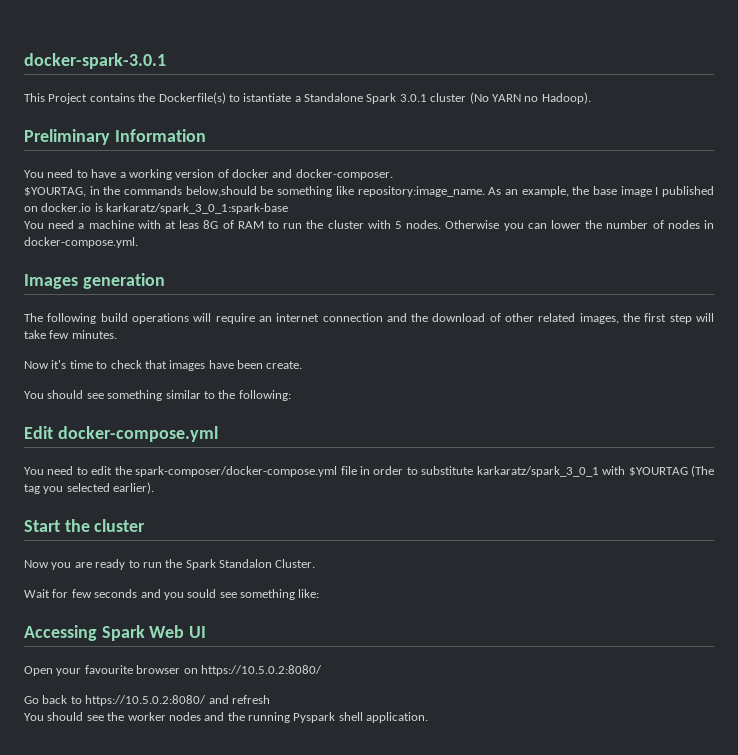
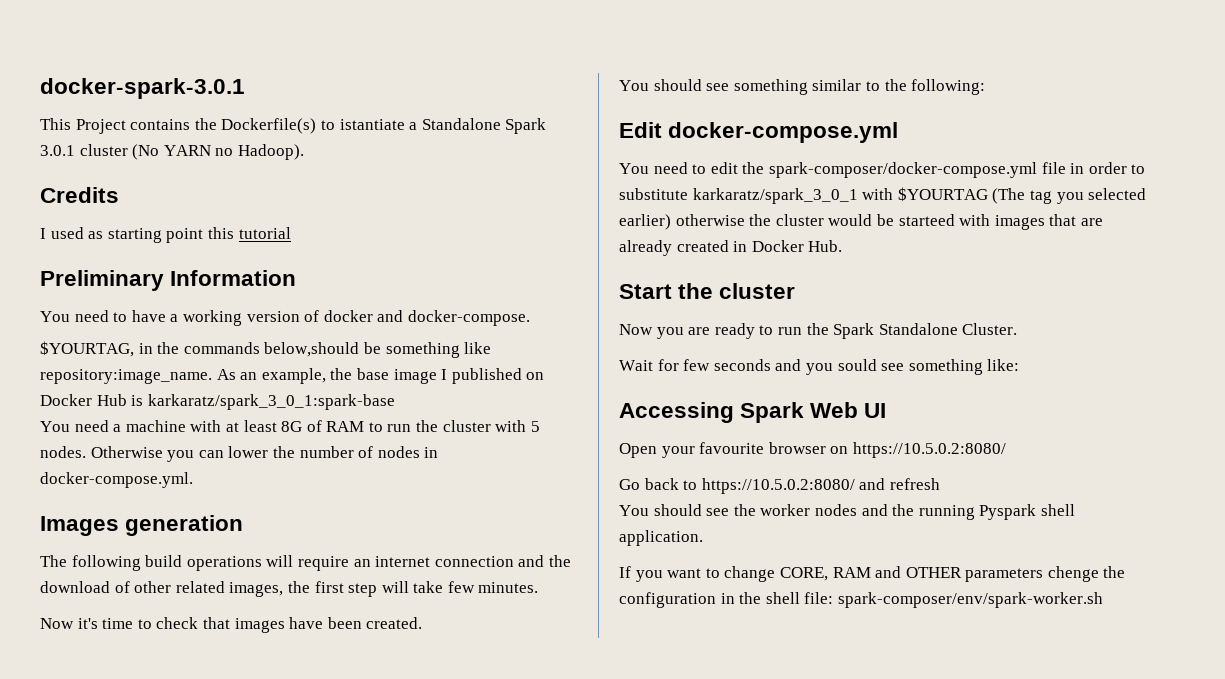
+ Credits
+ I used as starting point this tutorial
- You need to have a working version of docker and docker-composer.
+ You need to have a working version of docker and docker-compose.
- As an example, the base image I published on docker.io is karkaratz/spark_3_0_1:spark-base
+ As an example, the base image I published on Docker Hub is karkaratz/spark_3_0_1:spark-base
- You need a machine with at leas 8G of RAM to run the cluster with 5 nodes.
+ You need a machine with at least 8G of RAM to run the cluster with 5 nodes.
- Now it's time to check that images have been create.
+ Now it's time to check that images have been created.
- You need to edit the spark-composer/docker-compose.yml file in order to substitute karkaratz/spark_3_0_1 with $YOURTAG (The tag you selected earlier).
+ You need to edit the spark-composer/docker-compose.yml file in order to substitute karkaratz/spark_3_0_1 with $YOURTAG (The tag you selected earlier) otherwise the cluster would be starteed with images that are already created in Docker Hub.
- Now you are ready to run the Spark Standalon Cluster.
+ Now you are ready to run the Spark Standalone Cluster.
+ If you want to change CORE, RAM and OTHER parameters chenge the configuration in the shell file: spark-composer/env/spark-worker.sh

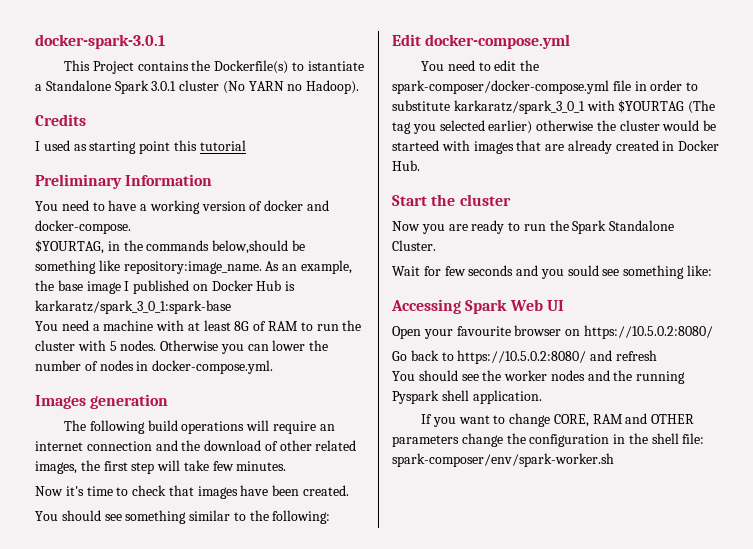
- If you want to change CORE, RAM and OTHER parameters chenge the configuration in the shell file: spark-composer/env/spark-worker.sh
+ If you want to change CORE, RAM and OTHER parameters change the configuration in the shell file: spark-composer/env/spark-worker.sh

